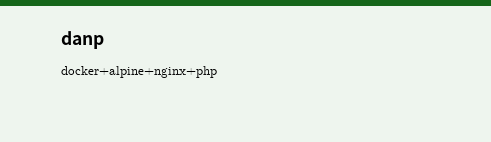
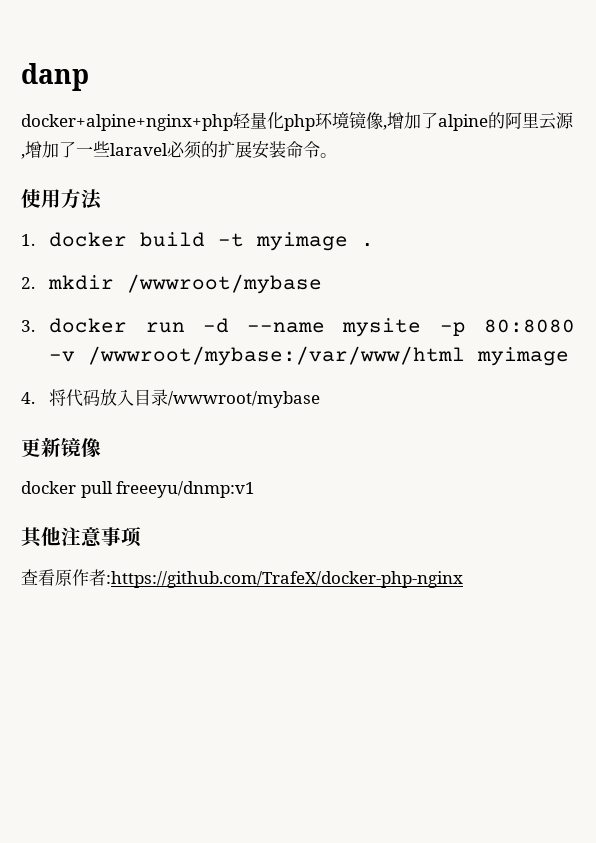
- docker+alpine+nginx+php
+ docker+alpine+nginx+php轻量化php环境镜像,增加了alpine的阿里云源,增加了一些laravel必须的扩展安装命令。
+ 使用方法
+ 1. docker build -t myimage .
+ 2. mkdir /wwwroot/mybase
+ 3. docker run -d --name mysite -p 80:8080 -v /wwwroot/mybase:/var/www/html myimage
+ 4.将代码放入目录/wwwroot/mybase
+ 更新镜像
+ docker pull freeeyu/dnmp:v1
+ 其他注意事项
+ 查看原作者:https://github.com/TrafeX/docker-php-nginx

